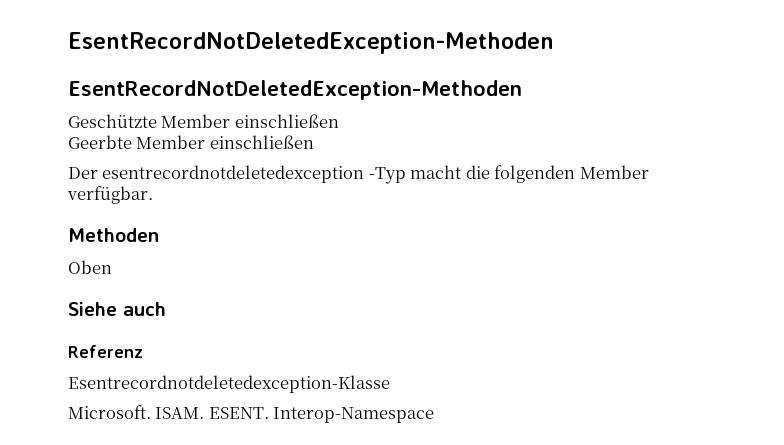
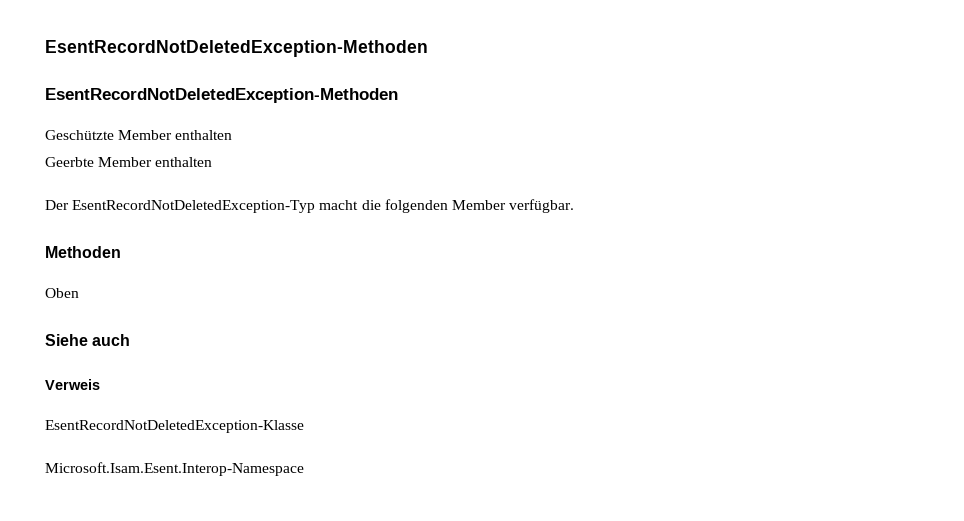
- Geschützte Member einschließen
+ Geschützte Member enthalten
- Geerbte Member einschließen
+ Geerbte Member enthalten
- Der esentrecordnotdeletedexception -Typ macht die folgenden Member verfügbar.
+ Der EsentRecordNotDeletedException-Typ macht die folgenden Member verfügbar.
- Referenz
- Esentrecordnotdeletedexception-Klasse
- Microsoft. ISAM. ESENT. Interop-Namespace
+ Verweis
+ EsentRecordNotDeletedException-Klasse
+ Microsoft.Isam.Esent.Interop-Namespace

